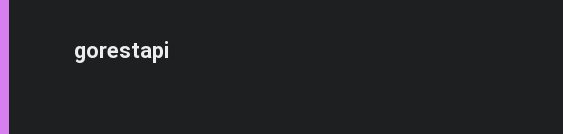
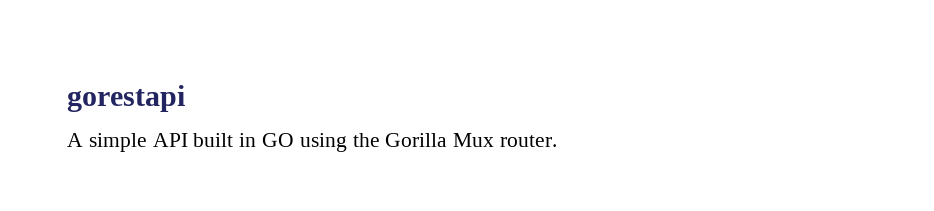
+ A simple API built in GO using the Gorilla Mux router.

